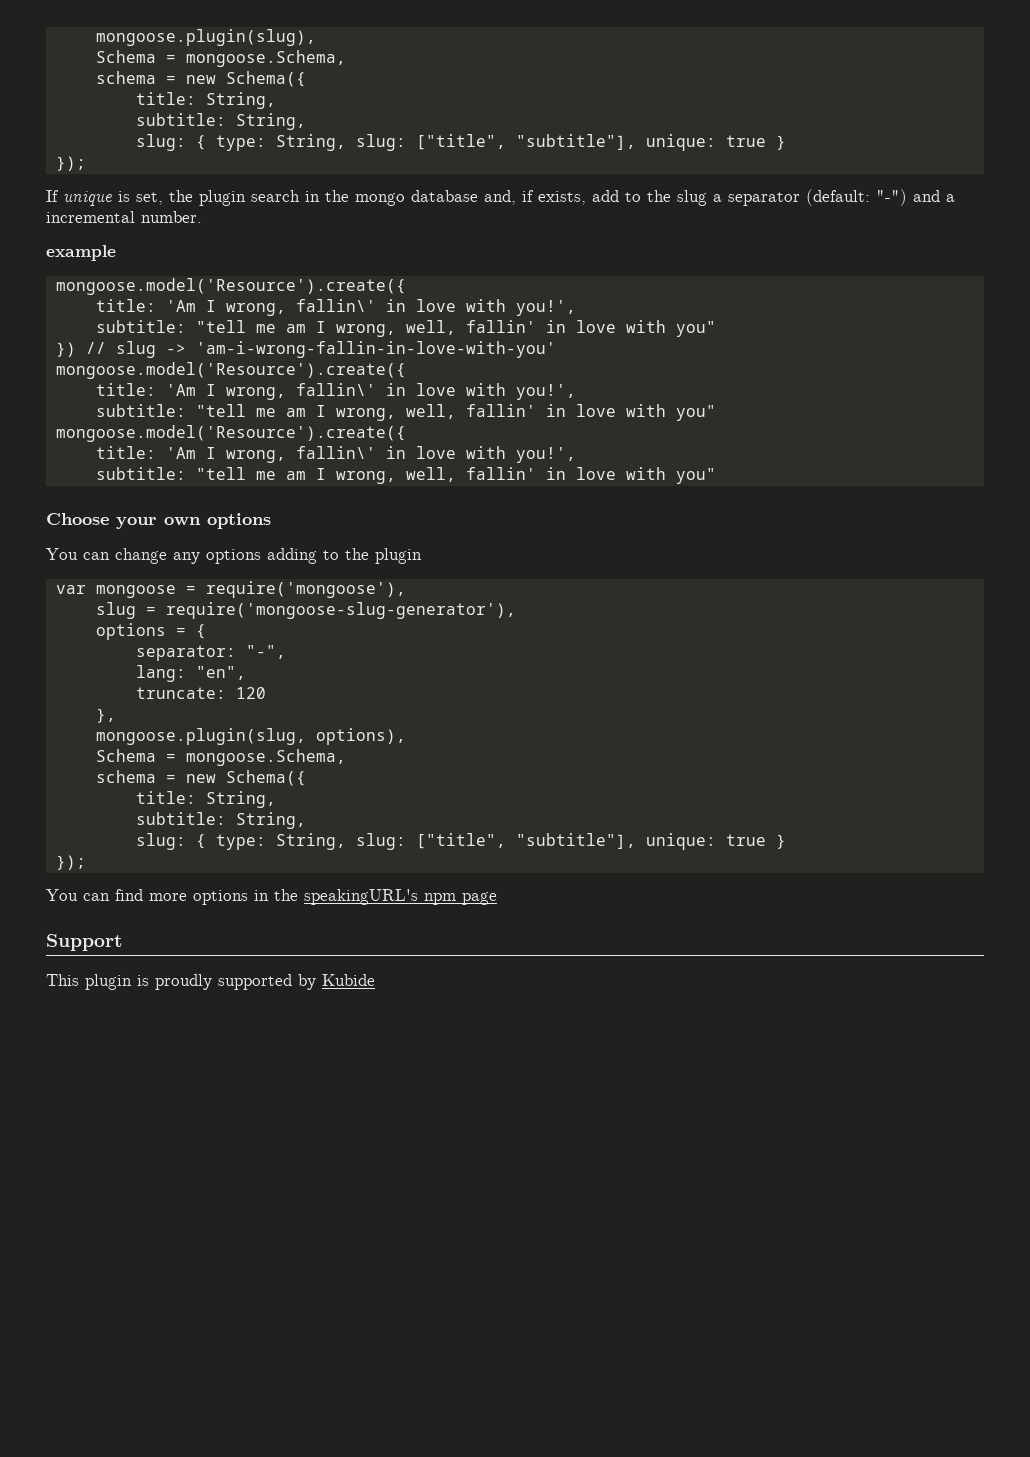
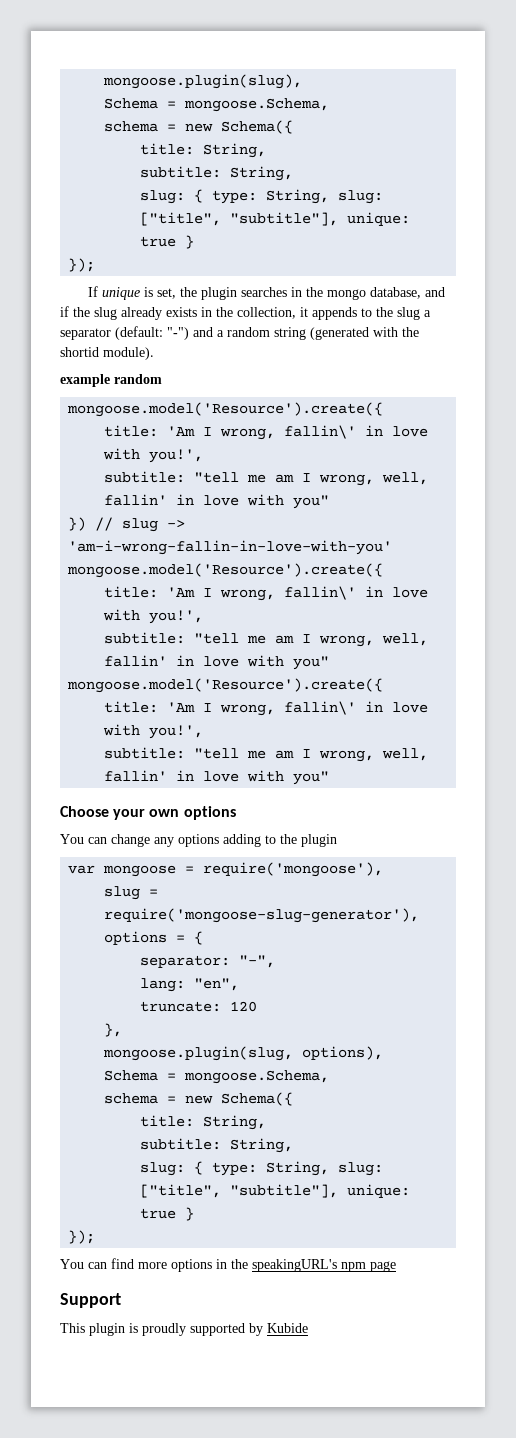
- If unique is set, the plugin search in the mongo database and, if exists, add to the slug a separator (default: "-") and a incremental number.
+ If unique is set, the plugin searches in the mongo database, and if the slug already exists in the collection, it appends to the slug a separator (default: "-") and a random string (generated with the shortid module).
- example
+ example random

